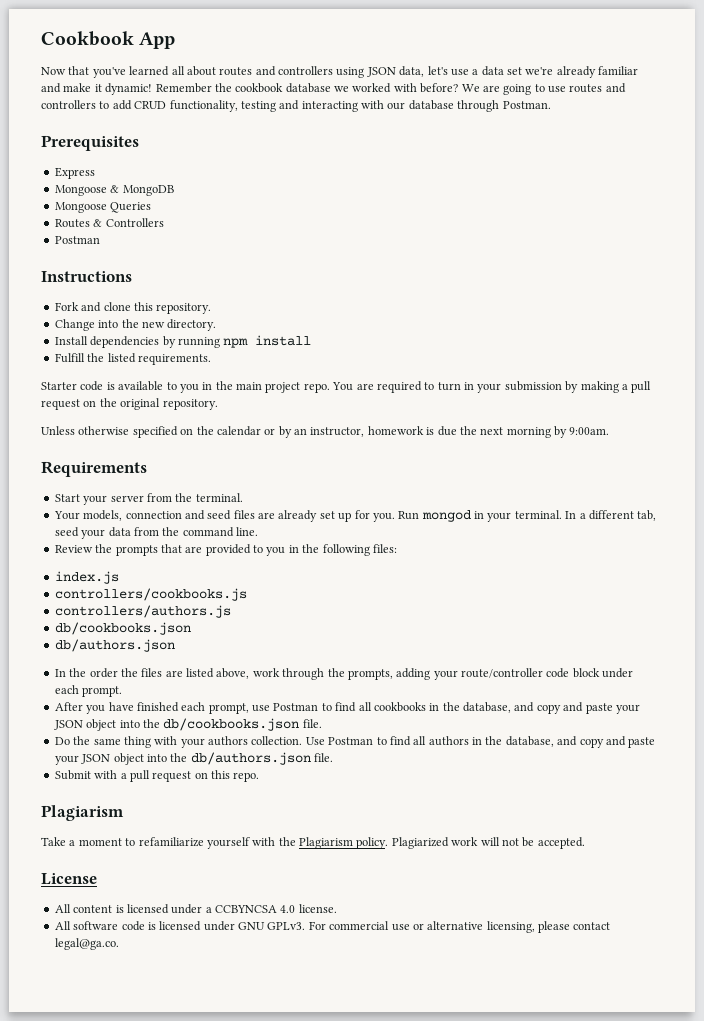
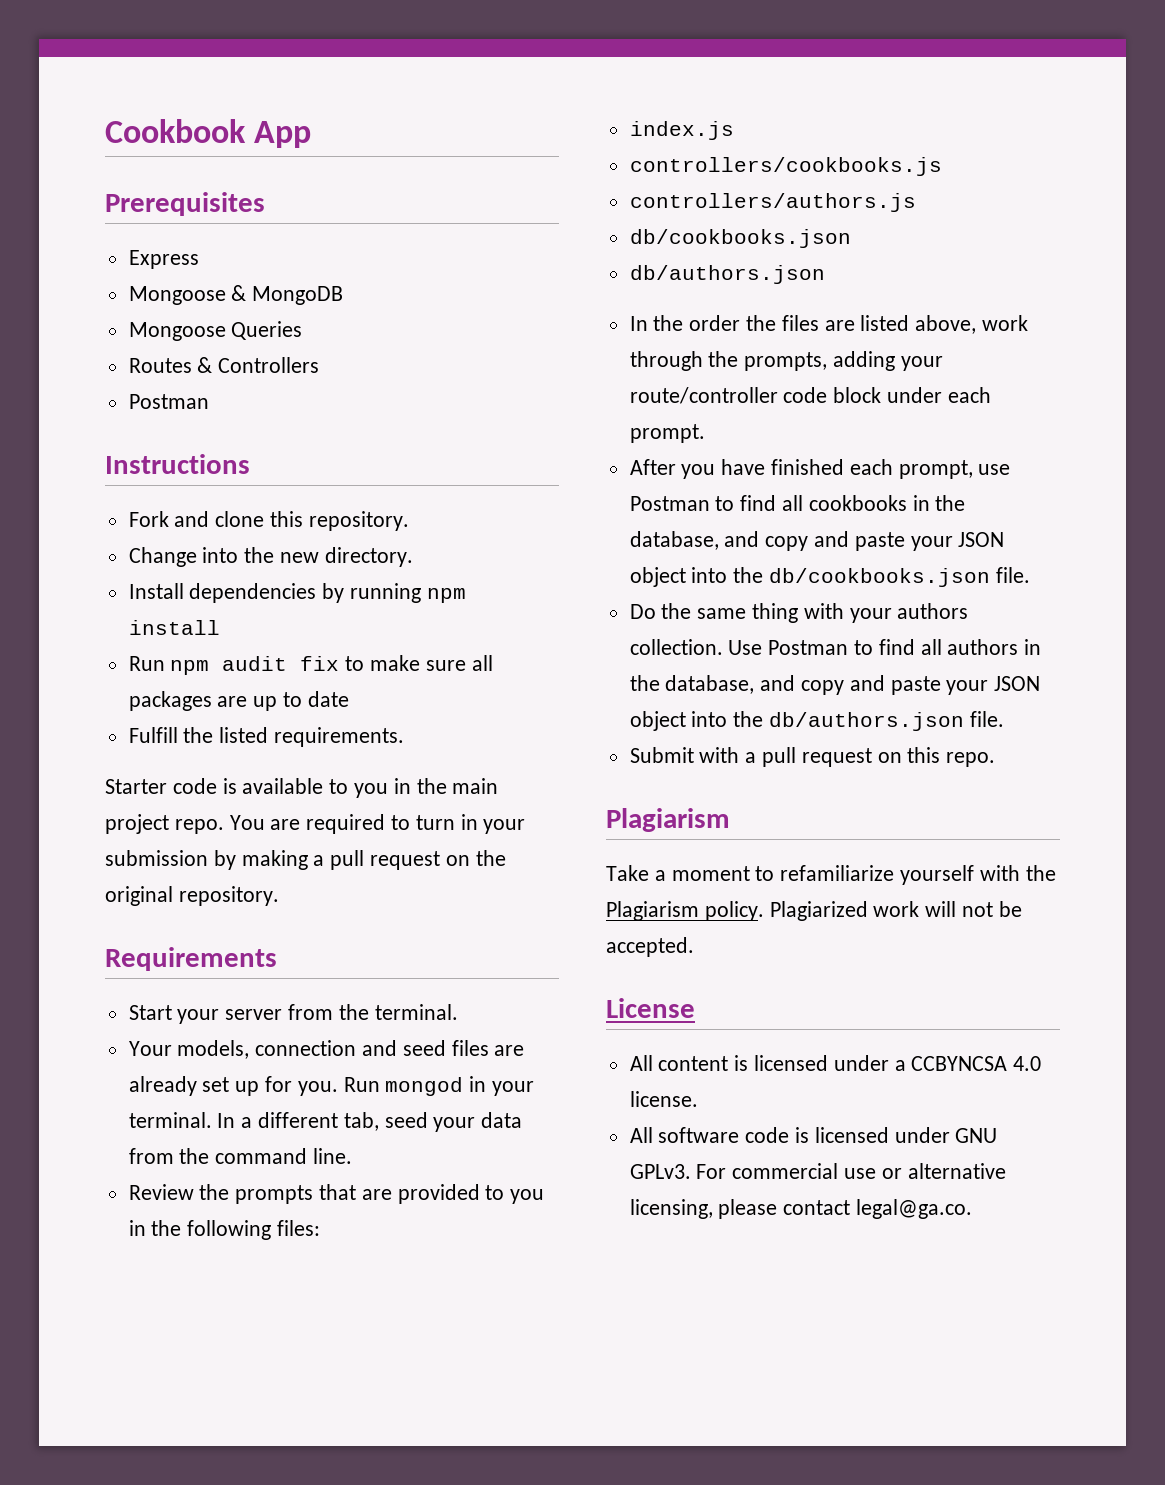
- Now that you've learned all about routes and controllers using JSON data, let's use a data set we're already familiar and make it dynamic! Remember the cookbook database we worked with before? We are going to use routes and controllers to add CRUD functionality, testing and interacting with our database through Postman.
+ Run npm audit fix to make sure all packages are up to date
- Unless otherwise specified on the calendar or by an instructor, homework is due the next morning by 9:00am.

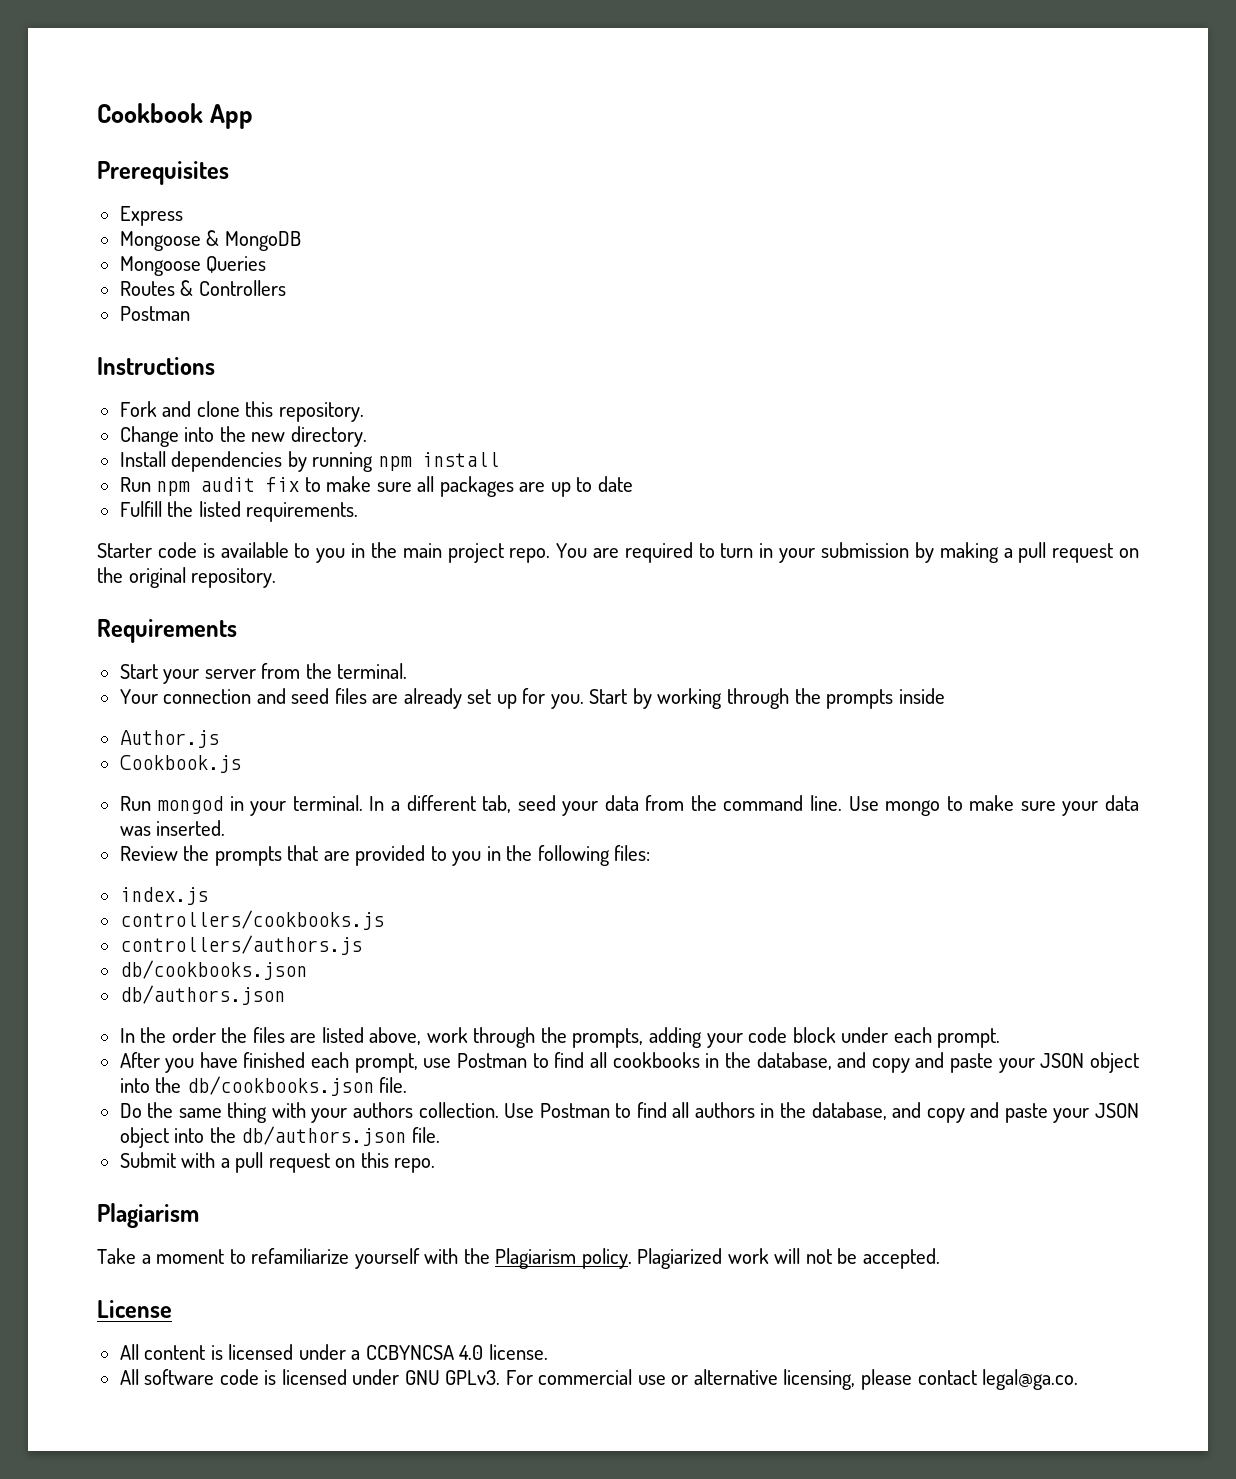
- Your models, connection and seed files are already set up for you. Run mongod in your terminal.
+ Your connection and seed files are already set up for you. Start by working through the prompts inside
+ Author.js
+ Cookbook.js
+ Run mongod in your terminal.
+ Use mongo to make sure your data was inserted.
- In the order the files are listed above, work through the prompts, adding your route/controller code block under each prompt.
+ In the order the files are listed above, work through the prompts, adding your code block under each prompt.

